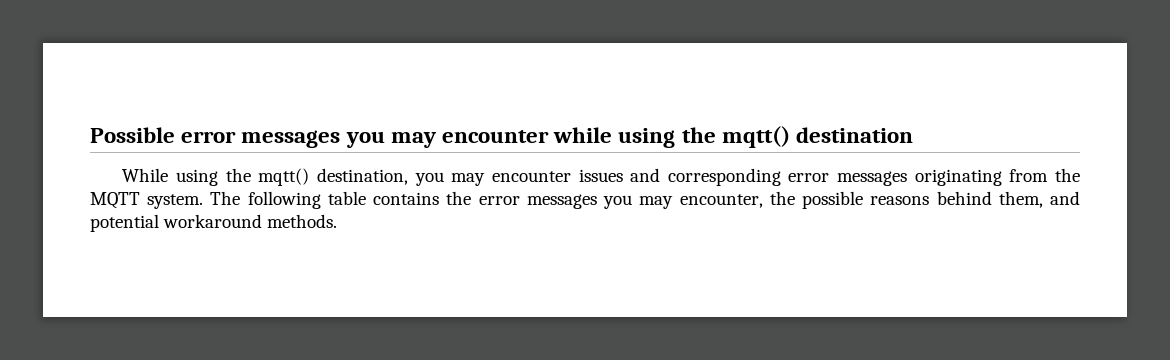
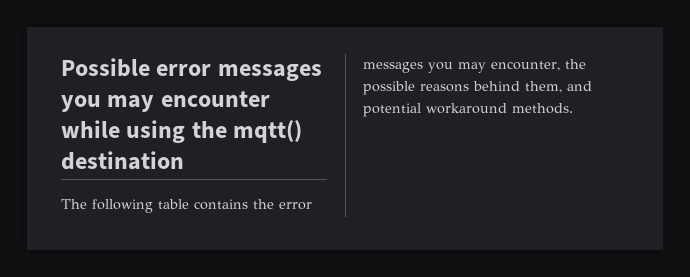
- While using the mqtt() destination, you may encounter issues and corresponding error messages originating from the MQTT system.

